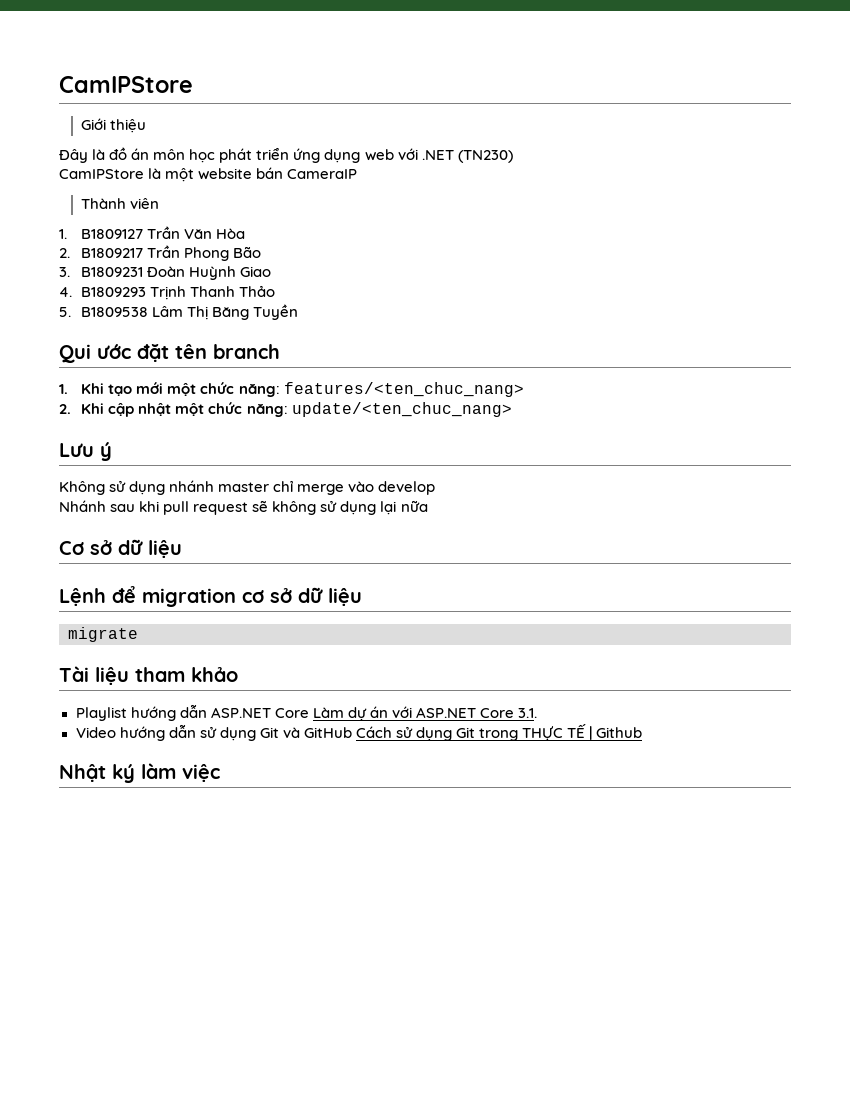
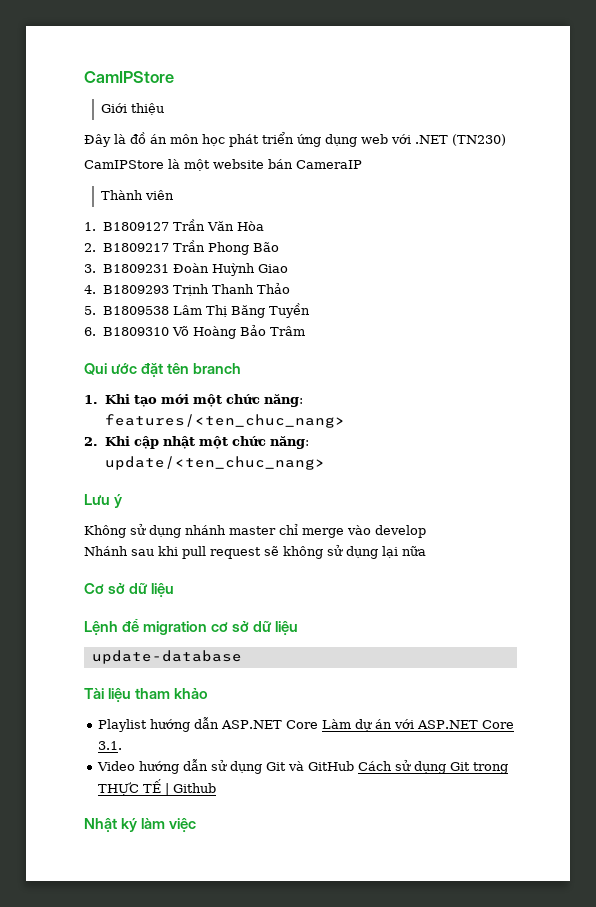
+ 6. B1809310 Võ Hoàng Bảo Trâm
- migrate
+ update-database

